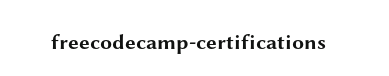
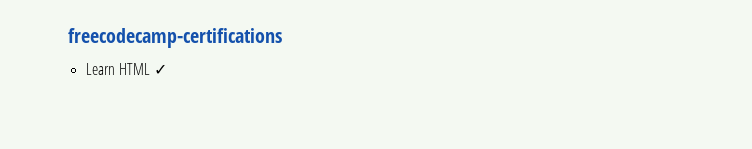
+ Learn HTML ✓

